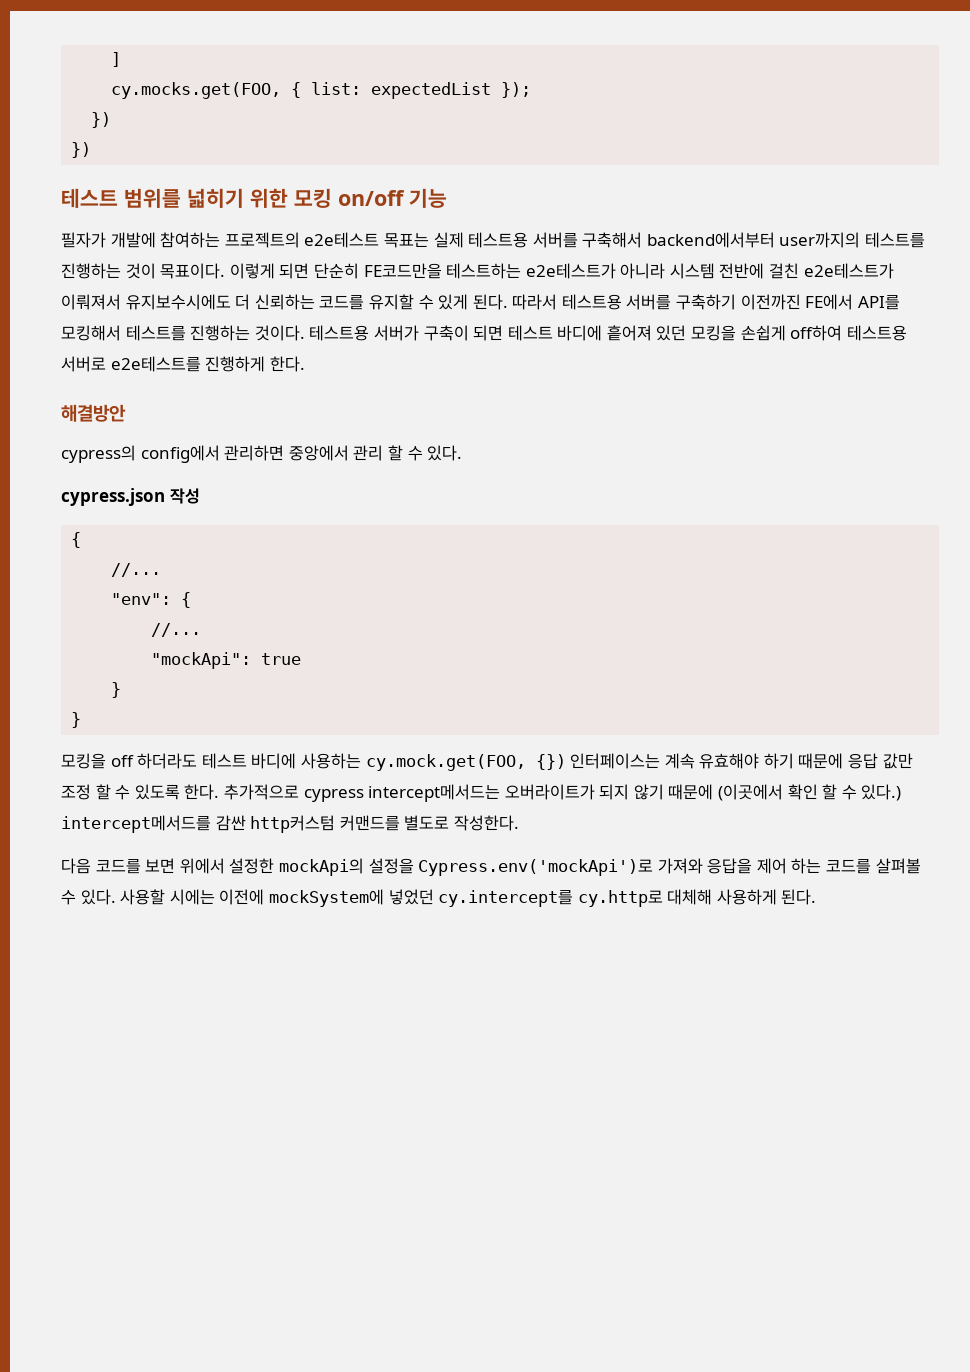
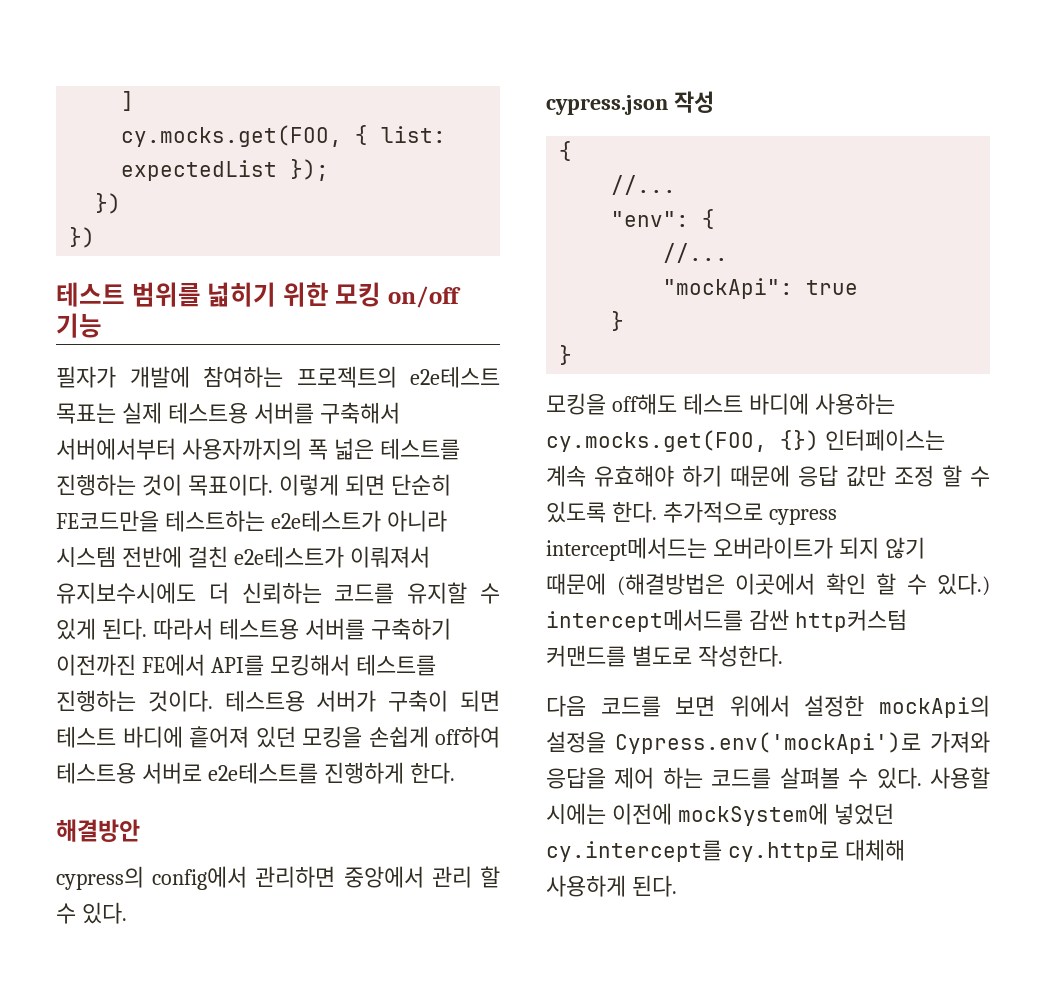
- 필자가 개발에 참여하는 프로젝트의 e2e테스트 목표는 실제 테스트용 서버를 구축해서 backend에서부터 user까지의 테스트를 진행하는 것이 목표이다.
+ 필자가 개발에 참여하는 프로젝트의 e2e테스트 목표는 실제 테스트용 서버를 구축해서 서버에서부터 사용자까지의 폭 넓은 테스트를 진행하는 것이 목표이다.
- 모킹을 off 하더라도 테스트 바디에 사용하는 cy.mock.get(FOO, {}) 인터페이스는 계속 유효해야 하기 때문에 응답 값만 조정 할 수 있도록 한다.
+ 모킹을 off해도 테스트 바디에 사용하는 cy.mocks.get(FOO, {}) 인터페이스는 계속 유효해야 하기 때문에 응답 값만 조정 할 수 있도록 한다.
- 추가적으로 cypress intercept메서드는 오버라이트가 되지 않기 때문에 (이곳에서 확인 할 수 있다.) intercept메서드를 감싼 http커스텀 커맨드를 별도로 작성한다.
+ 추가적으로 cypress intercept메서드는 오버라이트가 되지 않기 때문에 (해결방법은 이곳에서 확인 할 수 있다.) intercept메서드를 감싼 http커스텀 커맨드를 별도로 작성한다.

